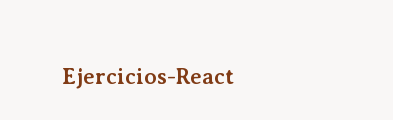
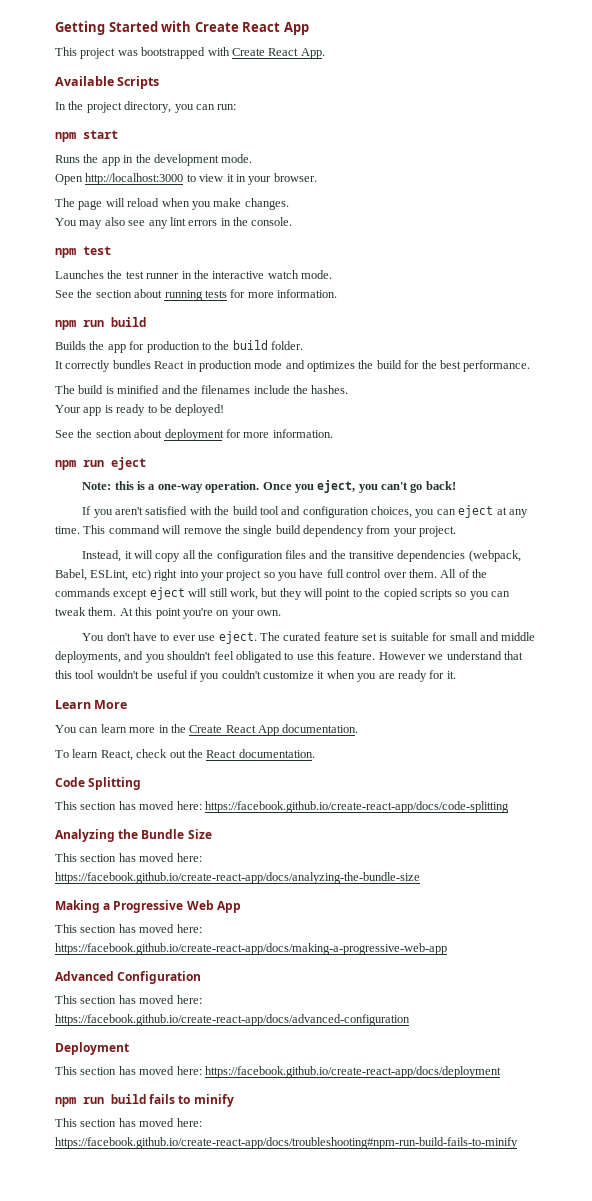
- Ejercicios-React
+ Getting Started with Create React App
+ This project was bootstrapped with Create React App.
+ Available Scripts
+ In the project directory, you can run:
+ npm start
+ Runs the app in the development mode.
+ Open http://localhost:3000 to view it in your browser.
+ The page will reload when you make changes.
+ You may also see any lint errors in the console.
+ npm test
+ Launches the test runner in the interactive watch mode.
+ See the section about running tests for more information.
+ npm run build
+ Builds the app for production to the build folder.
+ It correctly bundles React in production mode and optimizes the build for the best performance.
+ The build is minified and the filenames include the hashes.
+ Your app is ready to be deployed!
+ See the section about deployment for more information.
+ npm run eject
+ Note: this is a one-way operation. Once you eject, you can't go back!
+ If you aren't satisfied with the build tool and configuration choices, you can eject at any time. This command will remove the single build dependency from your project.
+ Instead, it will copy all the configuration files and the transitive dependencies (webpack, Babel, ESLint, etc) right into your project so you have full control over them. All of the commands except eject will still work, but they will point to the copied scripts so you can tweak them. At this point you're on your own.
+ You don't have to ever use eject. The curated feature set is suitable for small and middle deployments, and you shouldn't feel obligated to use this feature. However we understand that this tool wouldn't be useful if you couldn't customize it when you are ready for it.
+ Learn More
+ You can learn more in the Create React App documentation.
+ To learn React, check out the React documentation.
+ Code Splitting
+ This section has moved here: https://facebook.github.io/create-react-app/docs/code-splitting
+ Analyzing the Bundle Size
+ This section has moved here: https://facebook.github.io/create-react-app/docs/analyzing-the-bundle-size
+ Making a Progressive Web App
+ This section has moved here: https://facebook.github.io/create-react-app/docs/making-a-progressive-web-app
+ Advanced Configuration
+ This section has moved here: https://facebook.github.io/create-react-app/docs/advanced-configuration
+ Deployment
+ This section has moved here: https://facebook.github.io/create-react-app/docs/deployment
+ npm run build fails to minify
+ This section has moved here: https://facebook.github.io/create-react-app/docs/troubleshooting#npm-run-build-fails-to-minify

